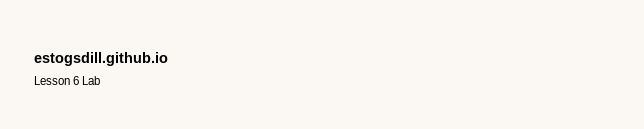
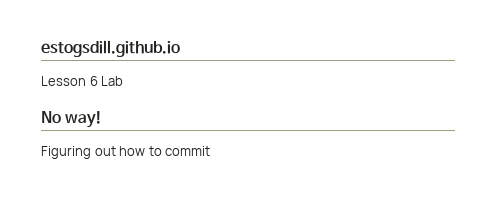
+ No way!
+ Figuring out how to commit

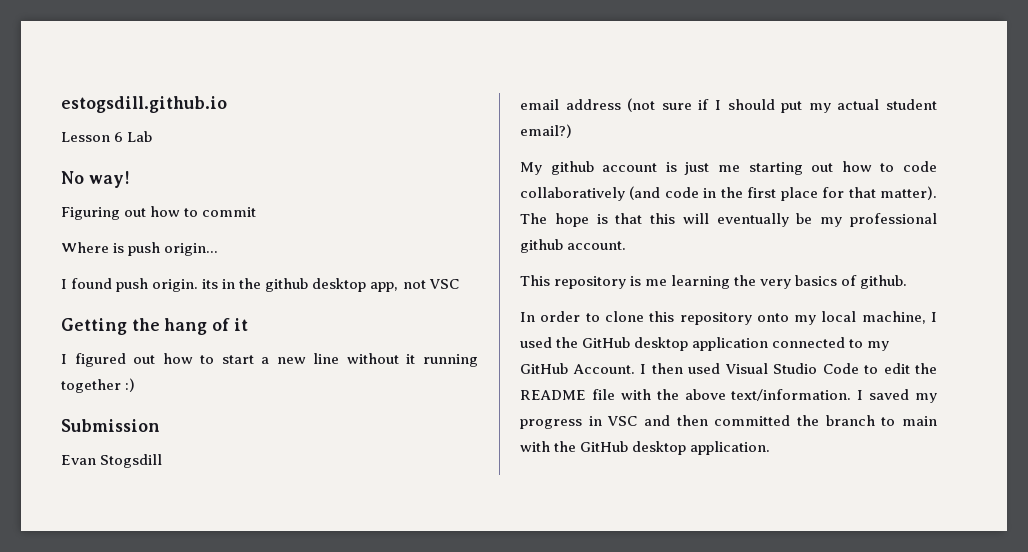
+ Where is push origin...
+ I found push origin. its in the github desktop app, not VSC
+ Getting the hang of it
+ I figured out how to start a new line without it running together :)
+ Submission
+ Evan Stogsdill
+ email address (not sure if I should put my actual student email?)
+ My github account is just me starting out how to code collaboratively (and code in the first place for that matter). The hope is that this will eventually be my professional github account.
+ This repository is me learning the very basics of github.
+ In order to clone this repository onto my local machine, I used the GitHub desktop application connected to my GitHub Account. I then used Visual Studio Code to edit the README file with the above text/information. I saved my progress in VSC and then committed the branch to main with the GitHub desktop application.

